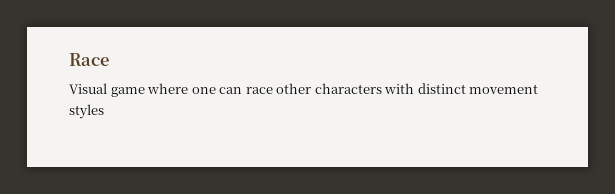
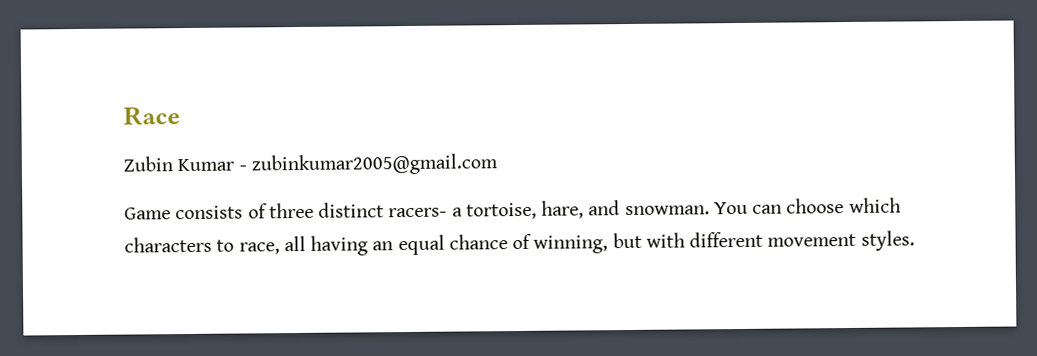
- Visual game where one can race other characters with distinct movement styles
+ Zubin Kumar - zubinkumar2005@gmail.com
+ Game consists of three distinct racers- a tortoise, hare, and snowman. You can choose which characters to race, all having an equal chance of winning, but with different movement styles.

